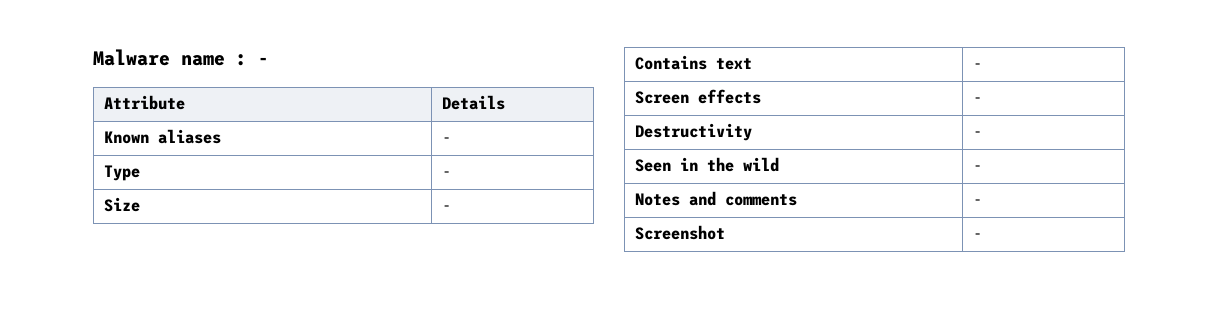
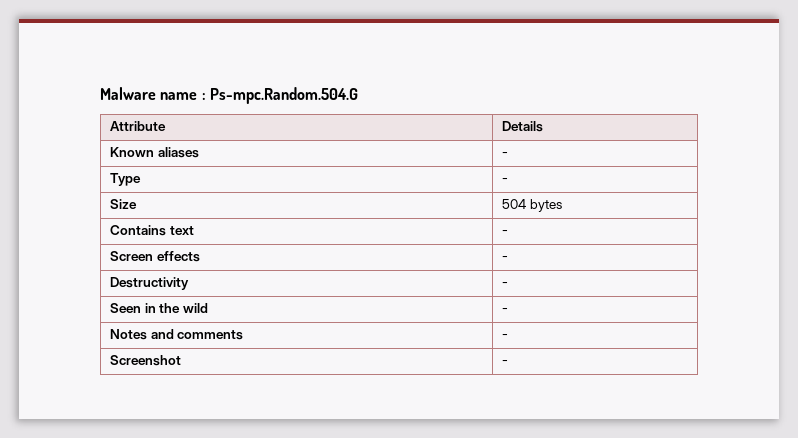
- Malware name : -
+ Malware name : Ps-mpc.Random.504.G
- Size | -
+ Size | 504 bytes

